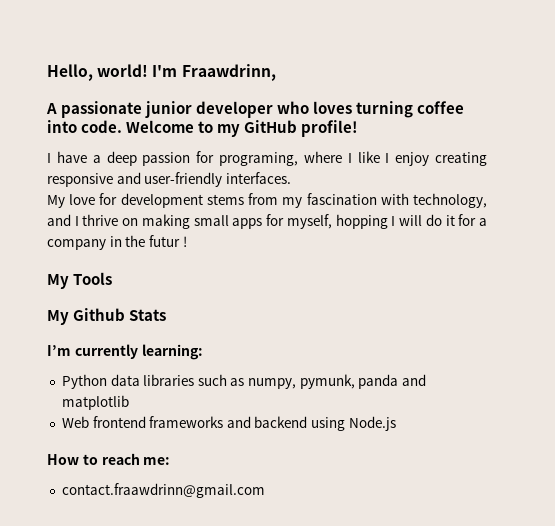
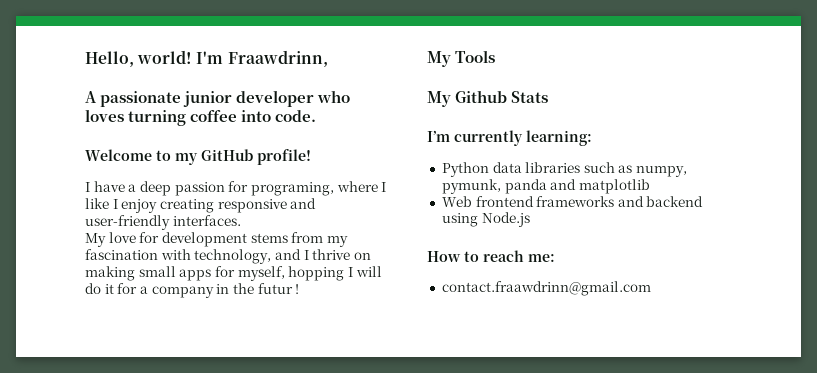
- A passionate junior developer who loves turning coffee into code. Welcome to my GitHub profile!
+ A passionate junior developer who loves turning coffee into code.
+ Welcome to my GitHub profile!

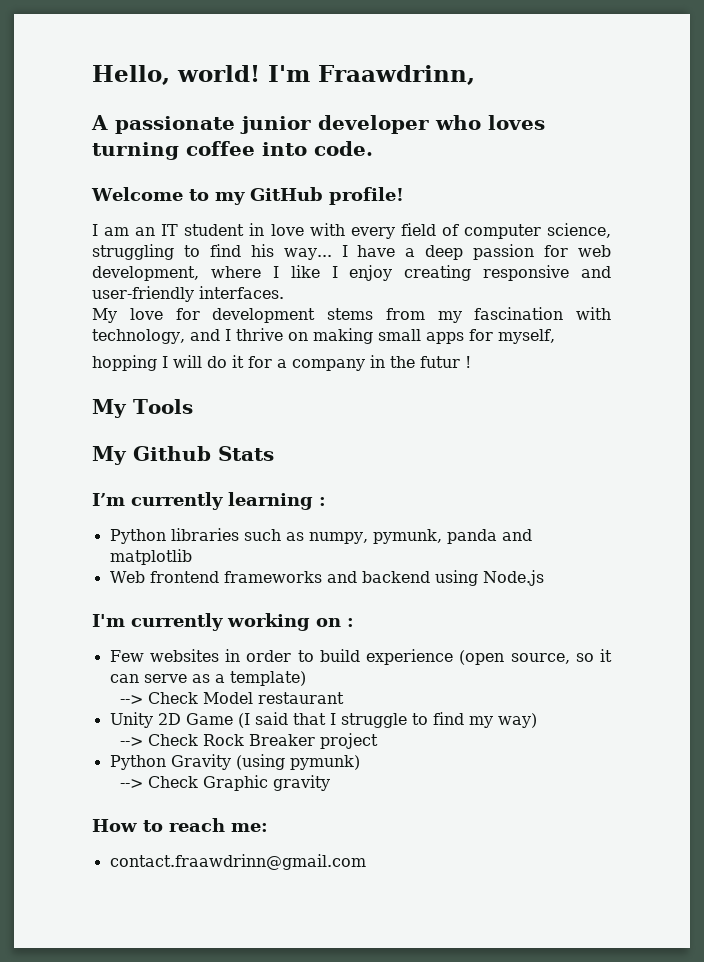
- I have a deep passion for programing, where I like I enjoy creating responsive and user-friendly interfaces.
+ I am an IT student in love with every field of computer science, struggling to find his way... I have a deep passion for web development, where I like I enjoy creating responsive and user-friendly interfaces.
- My love for development stems from my fascination with technology, and I thrive on making small apps for myself, hopping I will do it for a company in the futur !
+ My love for development stems from my fascination with technology, and I thrive on making small apps for myself,
+ hopping I will do it for a company in the futur !
- I’m currently learning:
- Python data libraries such as numpy, pymunk, panda and matplotlib
+ I’m currently learning :
+ Python libraries such as numpy, pymunk, panda and matplotlib
+ I'm currently working on :
+ Few websites in order to build experience (open source, so it can serve as a template)
+ --> Check Model restaurant
+ Unity 2D Game (I said that I struggle to find my way)
+ --> Check Rock Breaker project
+ Python Gravity (using pymunk)
+ --> Check Graphic gravity

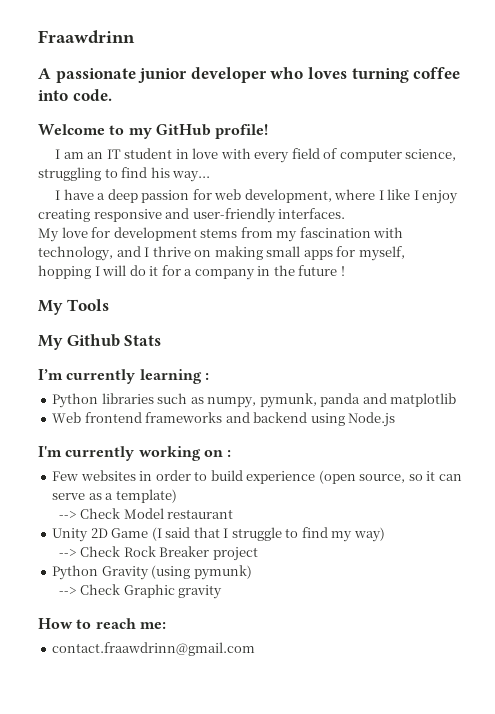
- Hello, world! I'm Fraawdrinn,
+ Fraawdrinn
- I am an IT student in love with every field of computer science, struggling to find his way... I have a deep passion for web development, where I like I enjoy creating responsive and user-friendly interfaces.
+ I am an IT student in love with every field of computer science, struggling to find his way...
+ I have a deep passion for web development, where I like I enjoy creating responsive and user-friendly interfaces.
- hopping I will do it for a company in the futur !
+ hopping I will do it for a company in the future !

